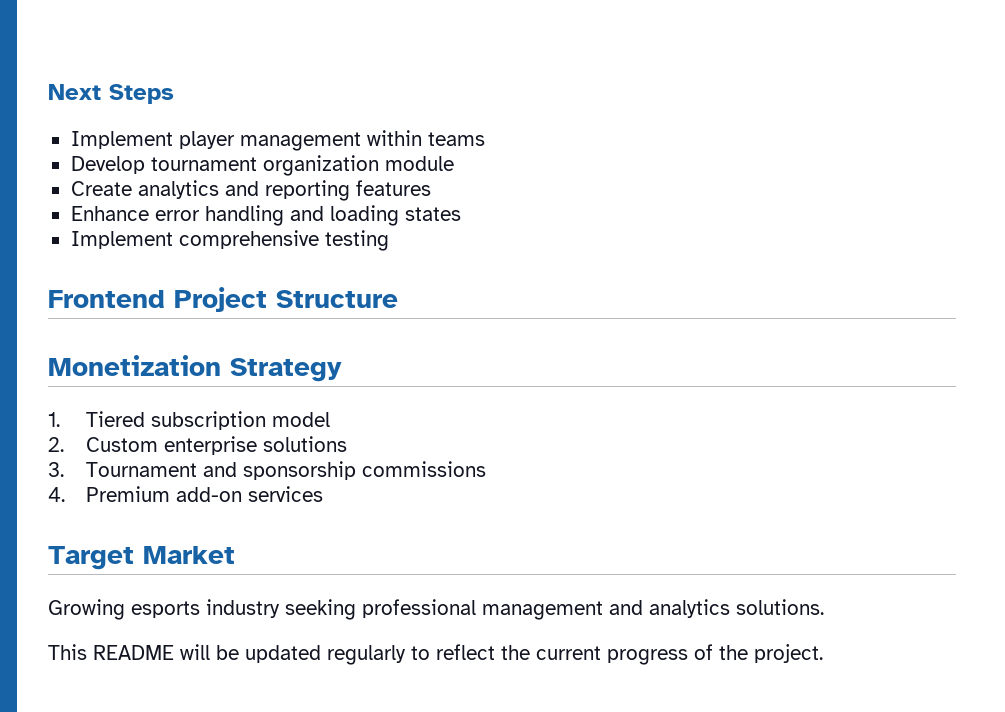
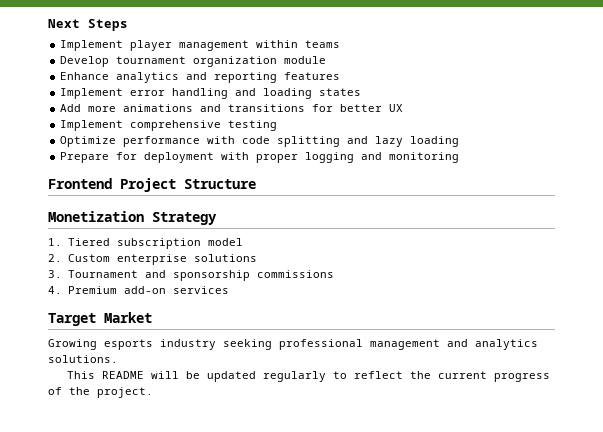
- Create analytics and reporting features
+ Enhance analytics and reporting features
- Enhance error handling and loading states
+ Implement error handling and loading states
+ Add more animations and transitions for better UX
  Implement comprehensive testing
+ Optimize performance with code splitting and lazy loading
+ Prepare for deployment with proper logging and monitoring

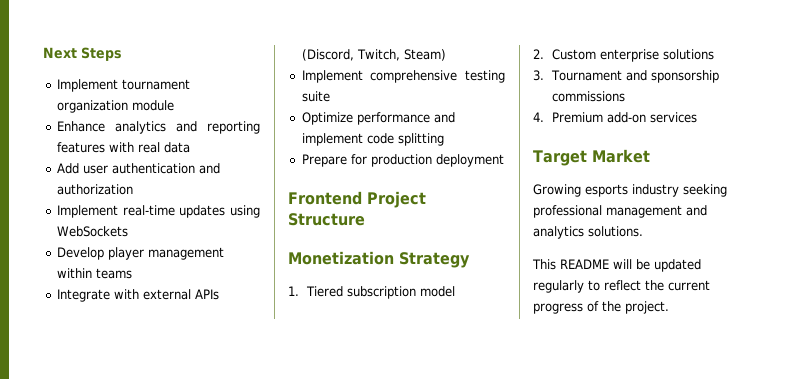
- Implement player management within teams
- Develop tournament organization module
+ Implement tournament organization module
- Enhance analytics and reporting features
- Implement error handling and loading states
- Add more animations and transitions for better UX
+ Enhance analytics and reporting features with real data
+ Add user authentication and authorization
+ Implement real-time updates using WebSockets
+ Develop player management within teams
+ Integrate with external APIs (Discord, Twitch, Steam)
- Implement comprehensive testing
+ Implement comprehensive testing suite
- Optimize performance with code splitting and lazy loading
+ Optimize performance and implement code splitting
- Prepare for deployment with proper logging and monitoring
+ Prepare for production deployment

